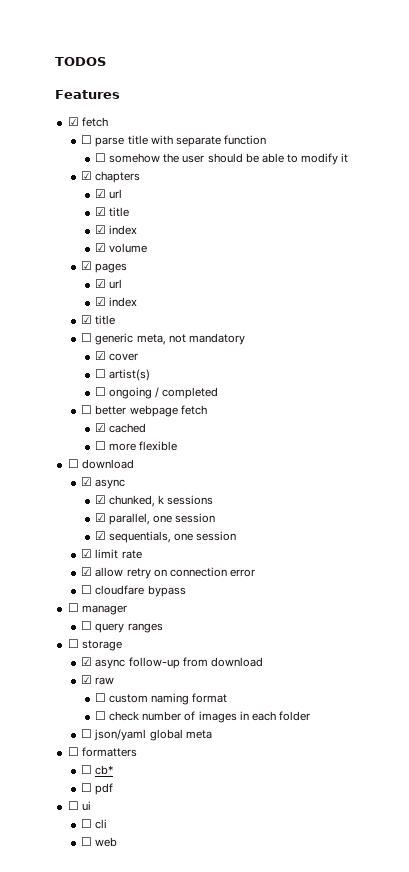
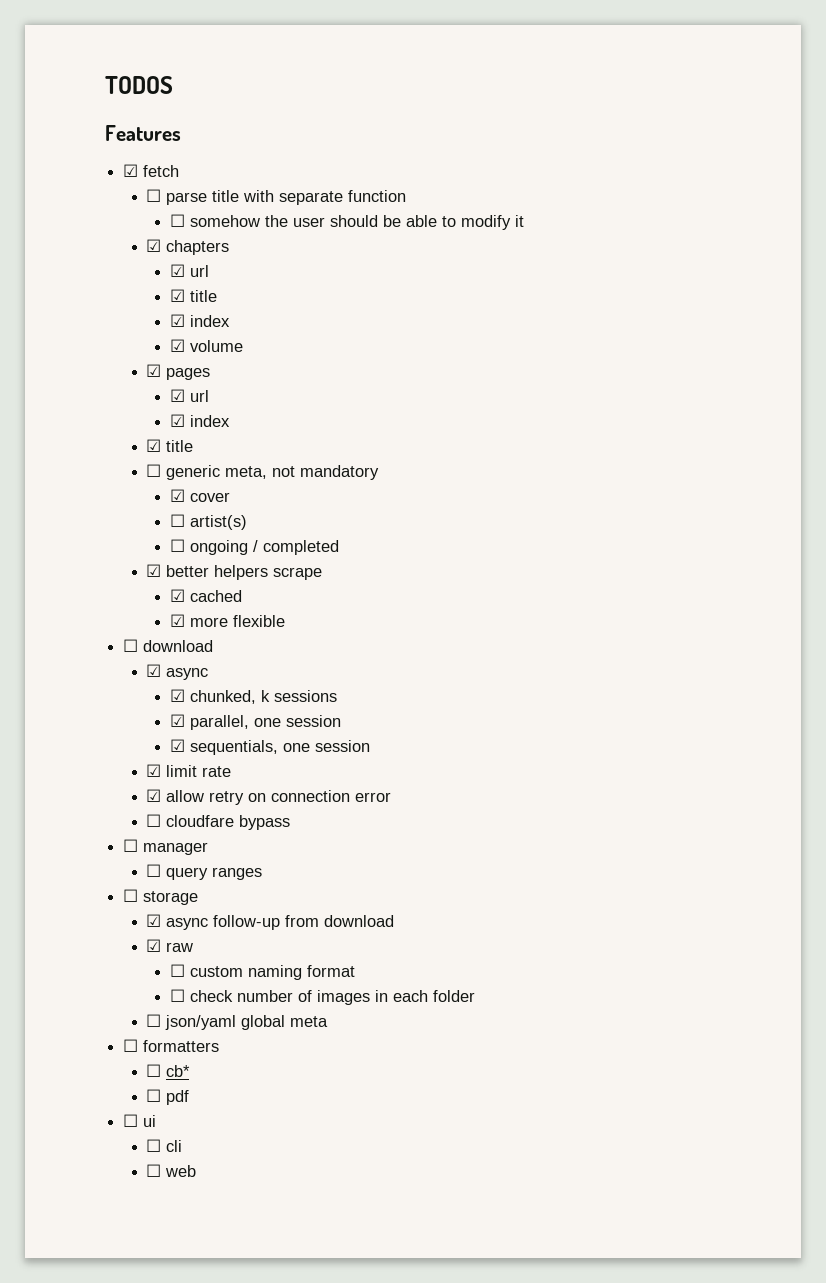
- ☐ better webpage fetch
+ ☑ better helpers scrape
- ☐ more flexible
+ ☑ more flexible

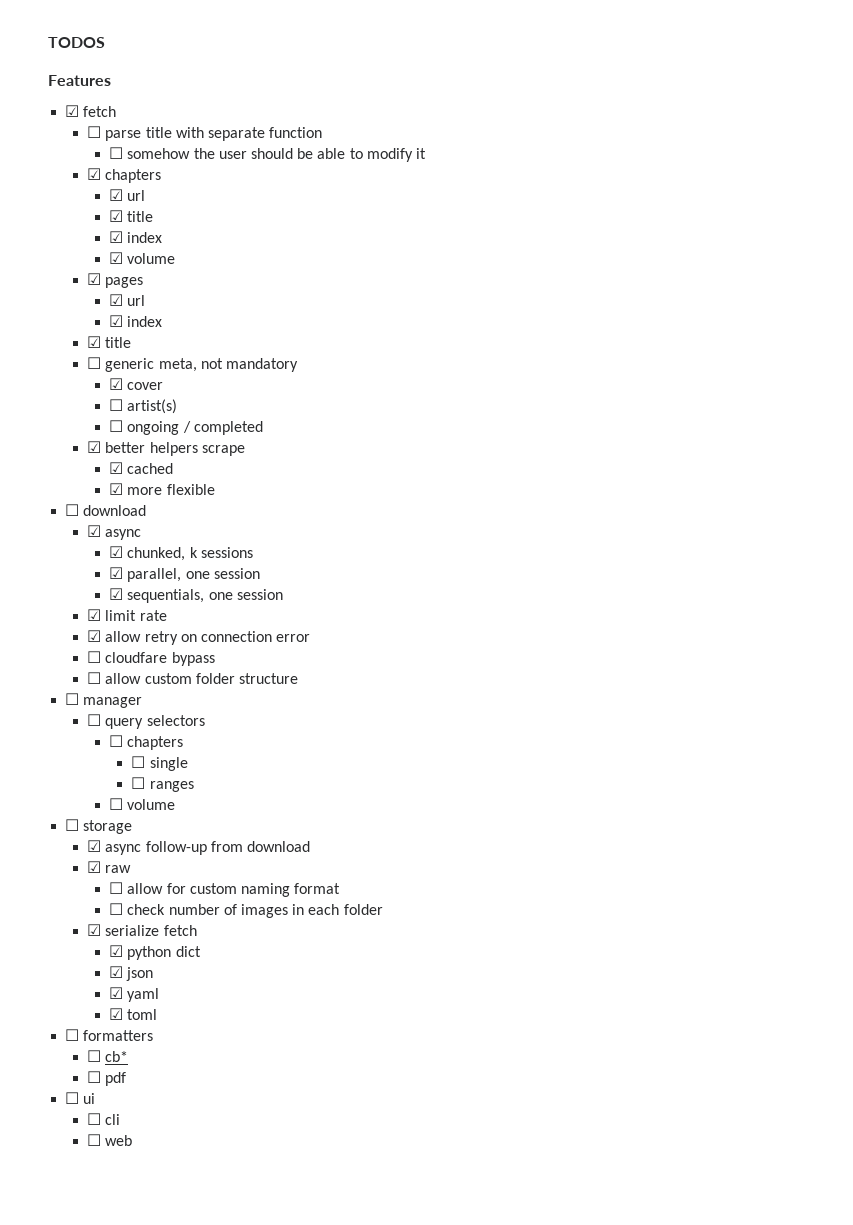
+ ☐ allow custom folder structure
- ☐ query ranges
+ ☐ query selectors
+ ☐ chapters
+ ☐ single
+ ☐ ranges
+ ☐ volume
- ☐ custom naming format
+ ☐ allow for custom naming format
- ☐ json/yaml global meta
+ ☑ serialize fetch
+ ☑ python dict
+ ☑ json
+ ☑ yaml
+ ☑ toml

